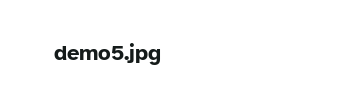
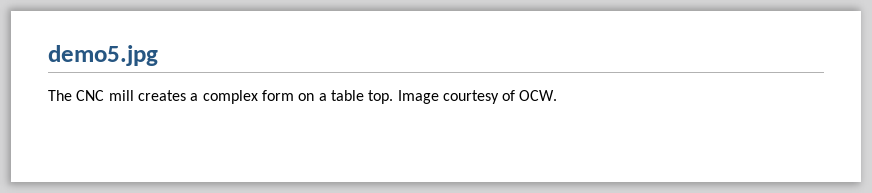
+ The CNC mill creates a complex form on a table top. Image courtesy of OCW.

